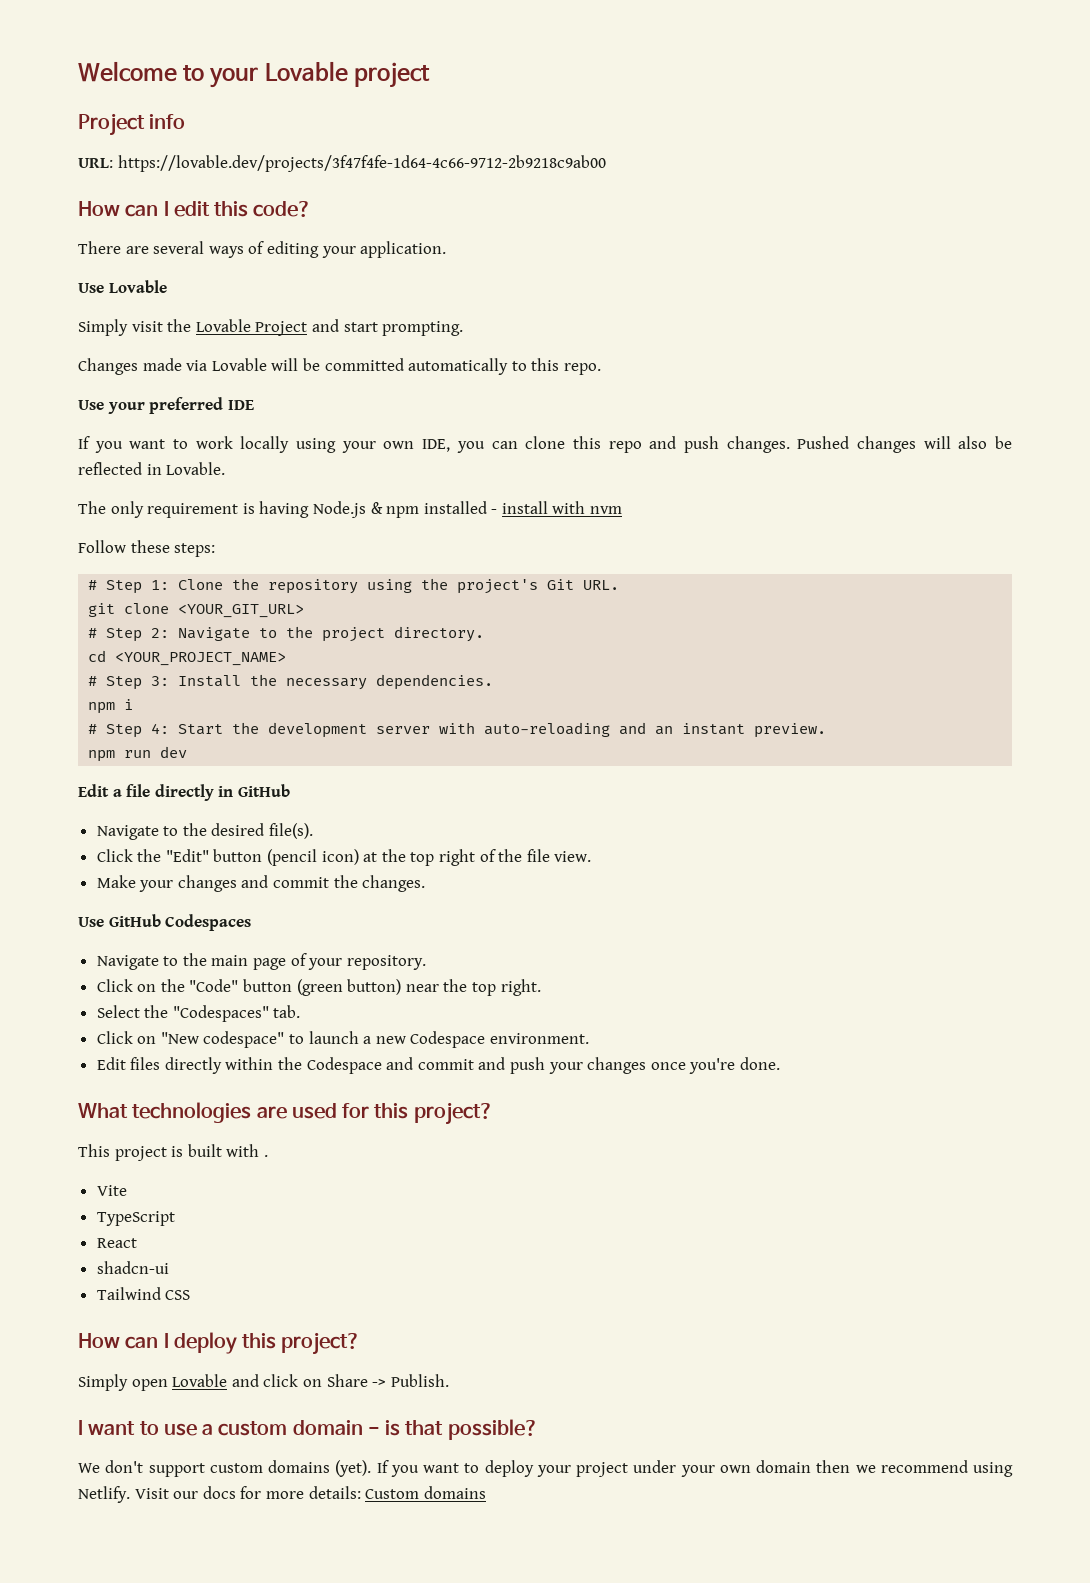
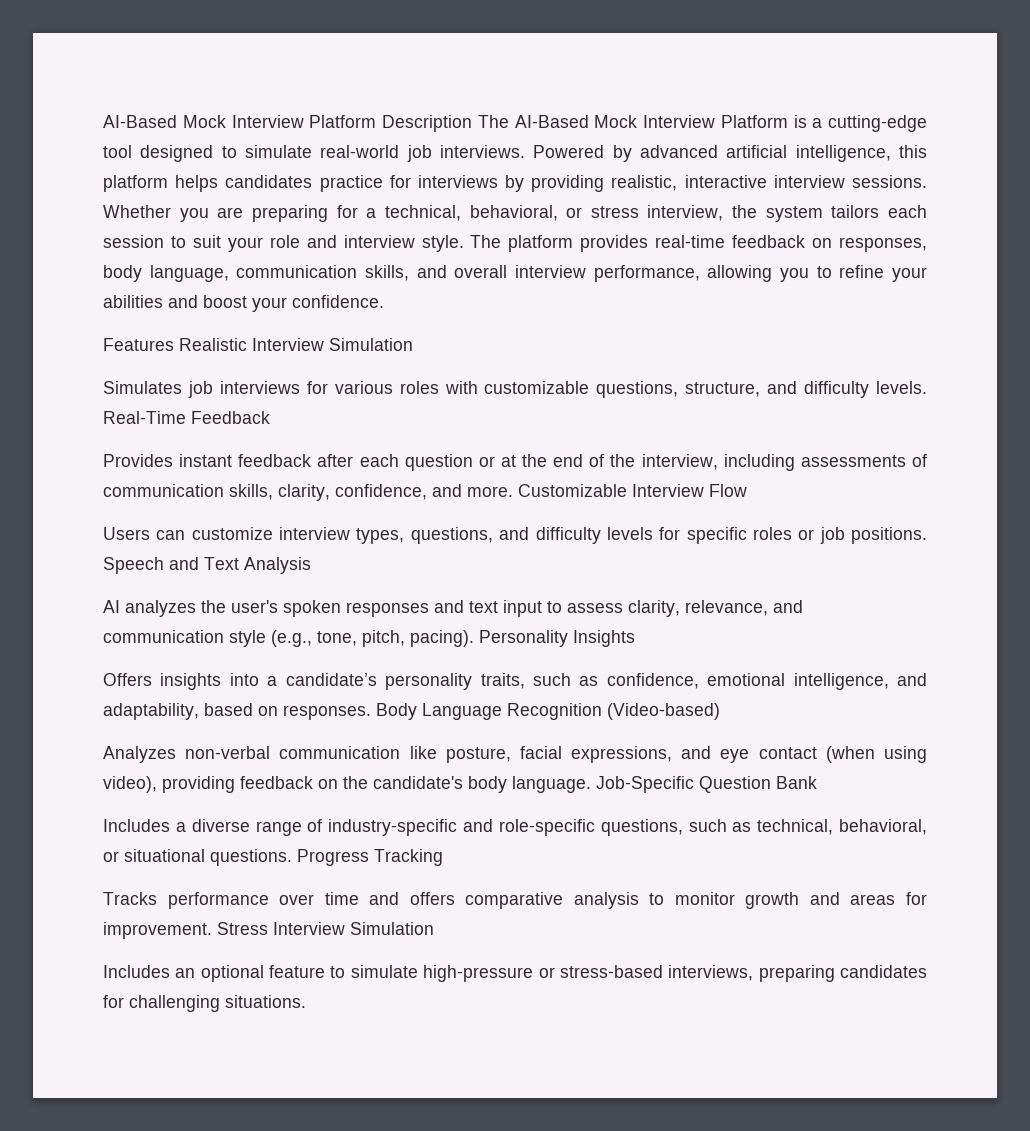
- Welcome to your Lovable project
- Project info
- URL: https://lovable.dev/projects/3f47f4fe-1d64-4c66-9712-2b9218c9ab00
- How can I edit this code?
- There are several ways of editing your application.
- Use Lovable
- Simply visit the Lovable Project and start prompting.
- Changes made via Lovable will be committed automatically to this repo.
- Use your preferred IDE
- If you want to work locally using your own IDE, you can clone this repo and push changes. Pushed changes will also be reflected in Lovable.
- The only requirement is having Node.js & npm installed - install with nvm
- Follow these steps:
- # Step 1: Clone the repository using the project's Git URL.
- git clone <YOUR_GIT_URL>
- # Step 2: Navigate to the project directory.
- cd <YOUR_PROJECT_NAME>
- # Step 3: Install the necessary dependencies.
- npm i
- # Step 4: Start the development server with auto-reloading and an instant preview.
- npm run dev
- Edit a file directly in GitHub
- Navigate to the desired file(s).
- Click the "Edit" button (pencil icon) at the top right of the file view.
- Make your changes and commit the changes.
- Use GitHub Codespaces
- Navigate to the main page of your repository.
- Click on the "Code" button (green button) near the top right.
- Select the "Codespaces" tab.
- Click on "New codespace" to launch a new Codespace environment.
- Edit files directly within the Codespace and commit and push your changes once you're done.
- What technologies are used for this project?
- This project is built with .
- Vite
- TypeScript
- React
- shadcn-ui
- Tailwind CSS
- How can I deploy this project?
- Simply open Lovable and click on Share -> Publish.
- I want to use a custom domain - is that possible?
- We don't support custom domains (yet). If you want to deploy your project under your own domain then we recommend using Netlify. Visit our docs for more details: Custom domains
+ AI-Based Mock Interview Platform Description The AI-Based Mock Interview Platform is a cutting-edge tool designed to simulate real-world job interviews. Powered by advanced artificial intelligence, this platform helps candidates practice for interviews by providing realistic, interactive interview sessions. Whether you are preparing for a technical, behavioral, or stress interview, the system tailors each session to suit your role and interview style. The platform provides real-time feedback on responses, body language, communication skills, and overall interview performance, allowing you to refine your abilities and boost your confidence.
+ Features Realistic Interview Simulation
+ Simulates job interviews for various roles with customizable questions, structure, and difficulty levels. Real-Time Feedback
+ Provides instant feedback after each question or at the end of the interview, including assessments of communication skills, clarity, confidence, and more. Customizable Interview Flow
+ Users can customize interview types, questions, and difficulty levels for specific roles or job positions. Speech and Text Analysis
+ AI analyzes the user's spoken responses and text input to assess clarity, relevance, and communication style (e.g., tone, pitch, pacing). Personality Insights
+ Offers insights into a candidate’s personality traits, such as confidence, emotional intelligence, and adaptability, based on responses. Body Language Recognition (Video-based)
+ Analyzes non-verbal communication like posture, facial expressions, and eye contact (when using video), providing feedback on the candidate's body language. Job-Specific Question Bank
+ Includes a diverse range of industry-specific and role-specific questions, such as technical, behavioral, or situational questions. Progress Tracking
+ Tracks performance over time and offers comparative analysis to monitor growth and areas for improvement. Stress Interview Simulation
+ Includes an optional feature to simulate high-pressure or stress-based interviews, preparing candidates for challenging situations.

